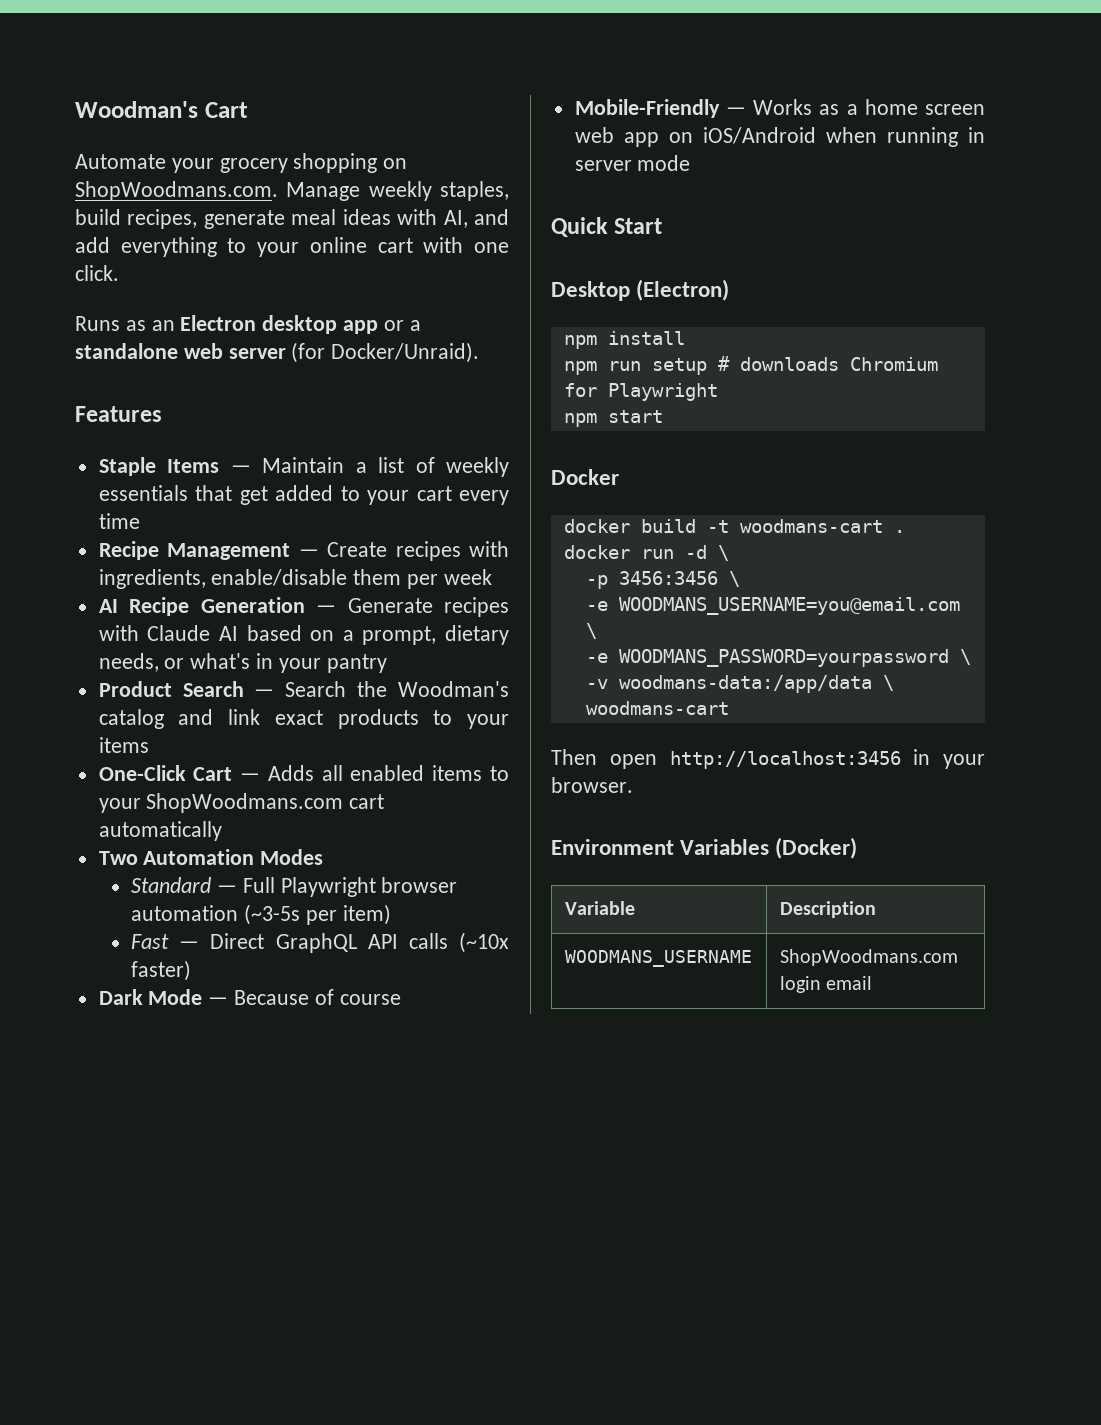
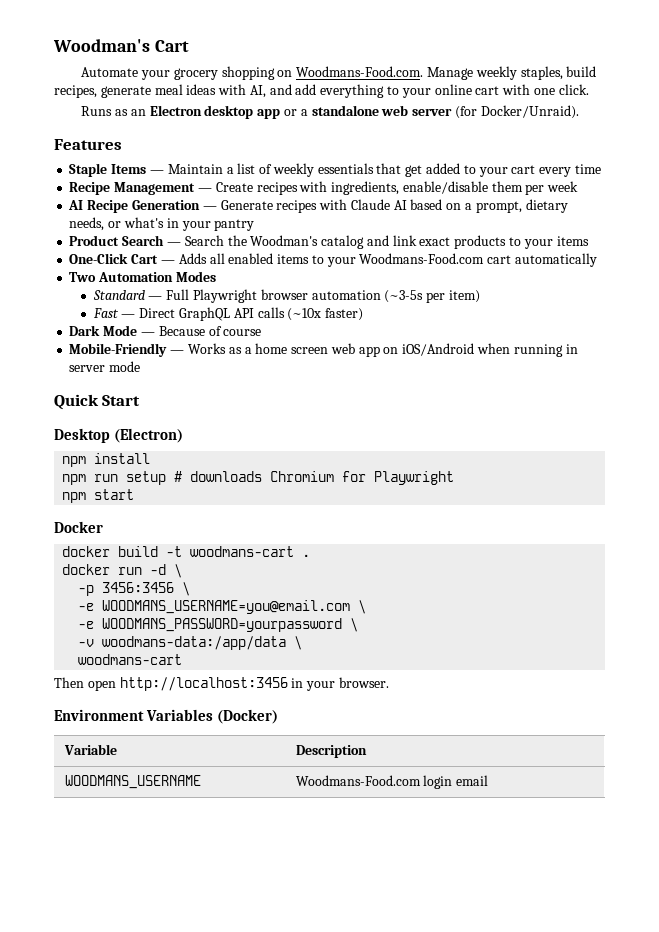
- Automate your grocery shopping on ShopWoodmans.com. Manage weekly staples, build recipes, generate meal ideas with AI, and add everything to your online cart with one click.
+ Automate your grocery shopping on Woodmans-Food.com. Manage weekly staples, build recipes, generate meal ideas with AI, and add everything to your online cart with one click.
- One-Click Cart — Adds all enabled items to your ShopWoodmans.com cart automatically
+ One-Click Cart — Adds all enabled items to your Woodmans-Food.com cart automatically
- WOODMANS_USERNAME | ShopWoodmans.com login email
+ WOODMANS_USERNAME | Woodmans-Food.com login email

